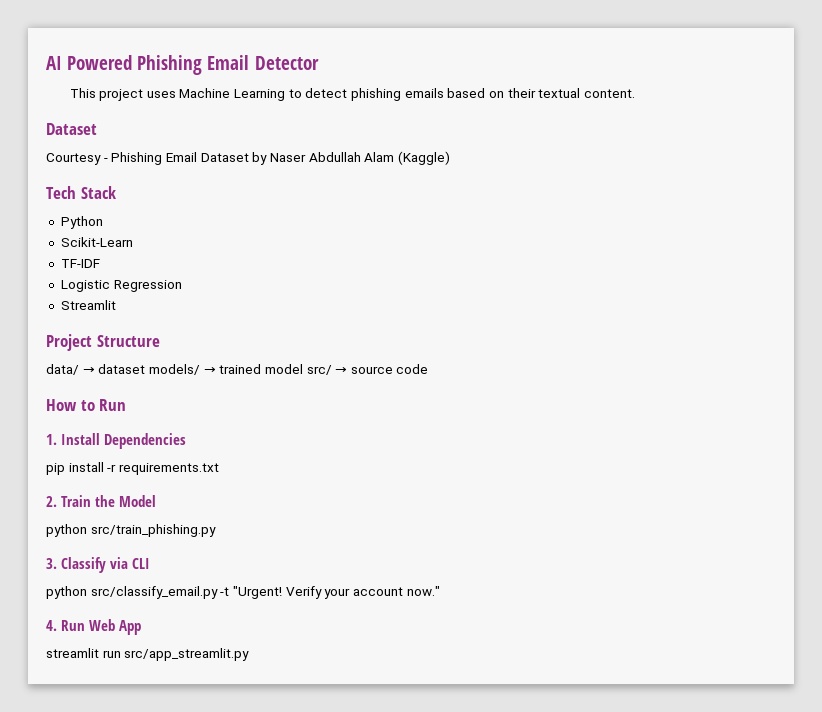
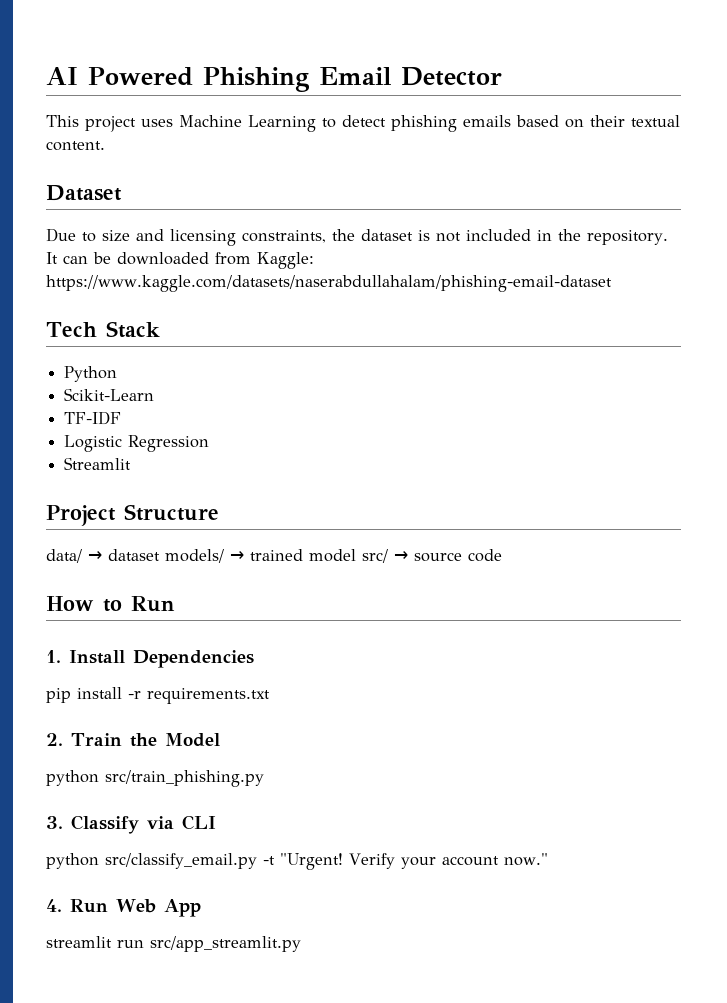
- Courtesy - Phishing Email Dataset by Naser Abdullah Alam (Kaggle)
+ Due to size and licensing constraints, the dataset is not included in the repository. It can be downloaded from Kaggle: https://www.kaggle.com/datasets/naserabdullahalam/phishing-email-dataset

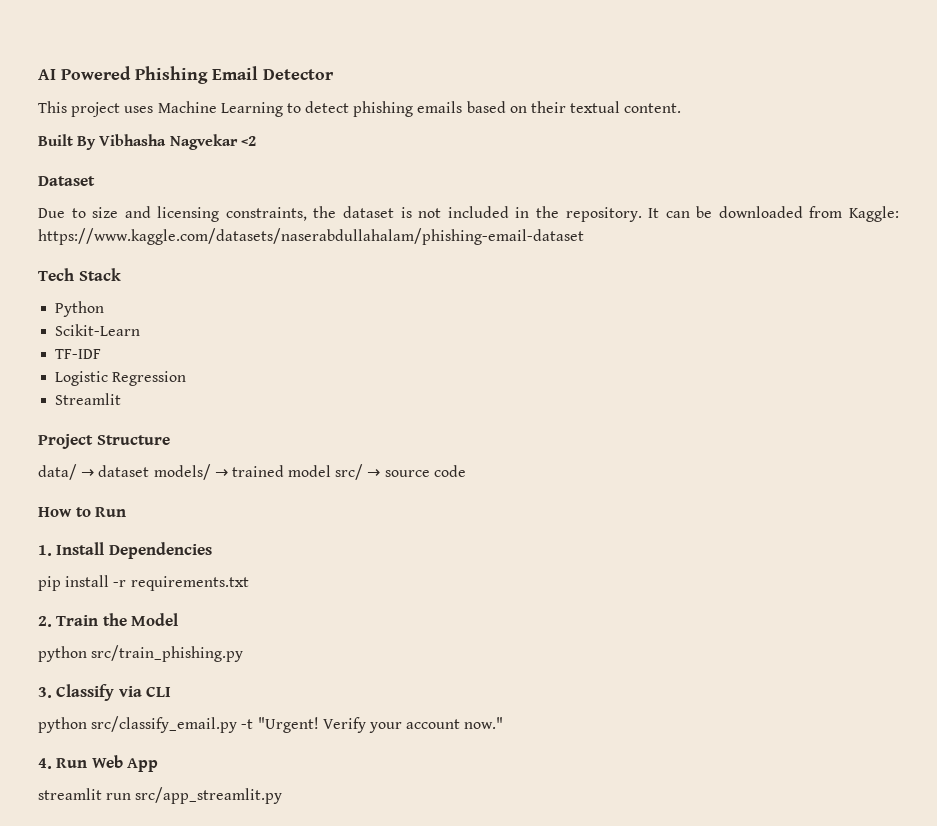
+ Built By Vibhasha Nagvekar <2

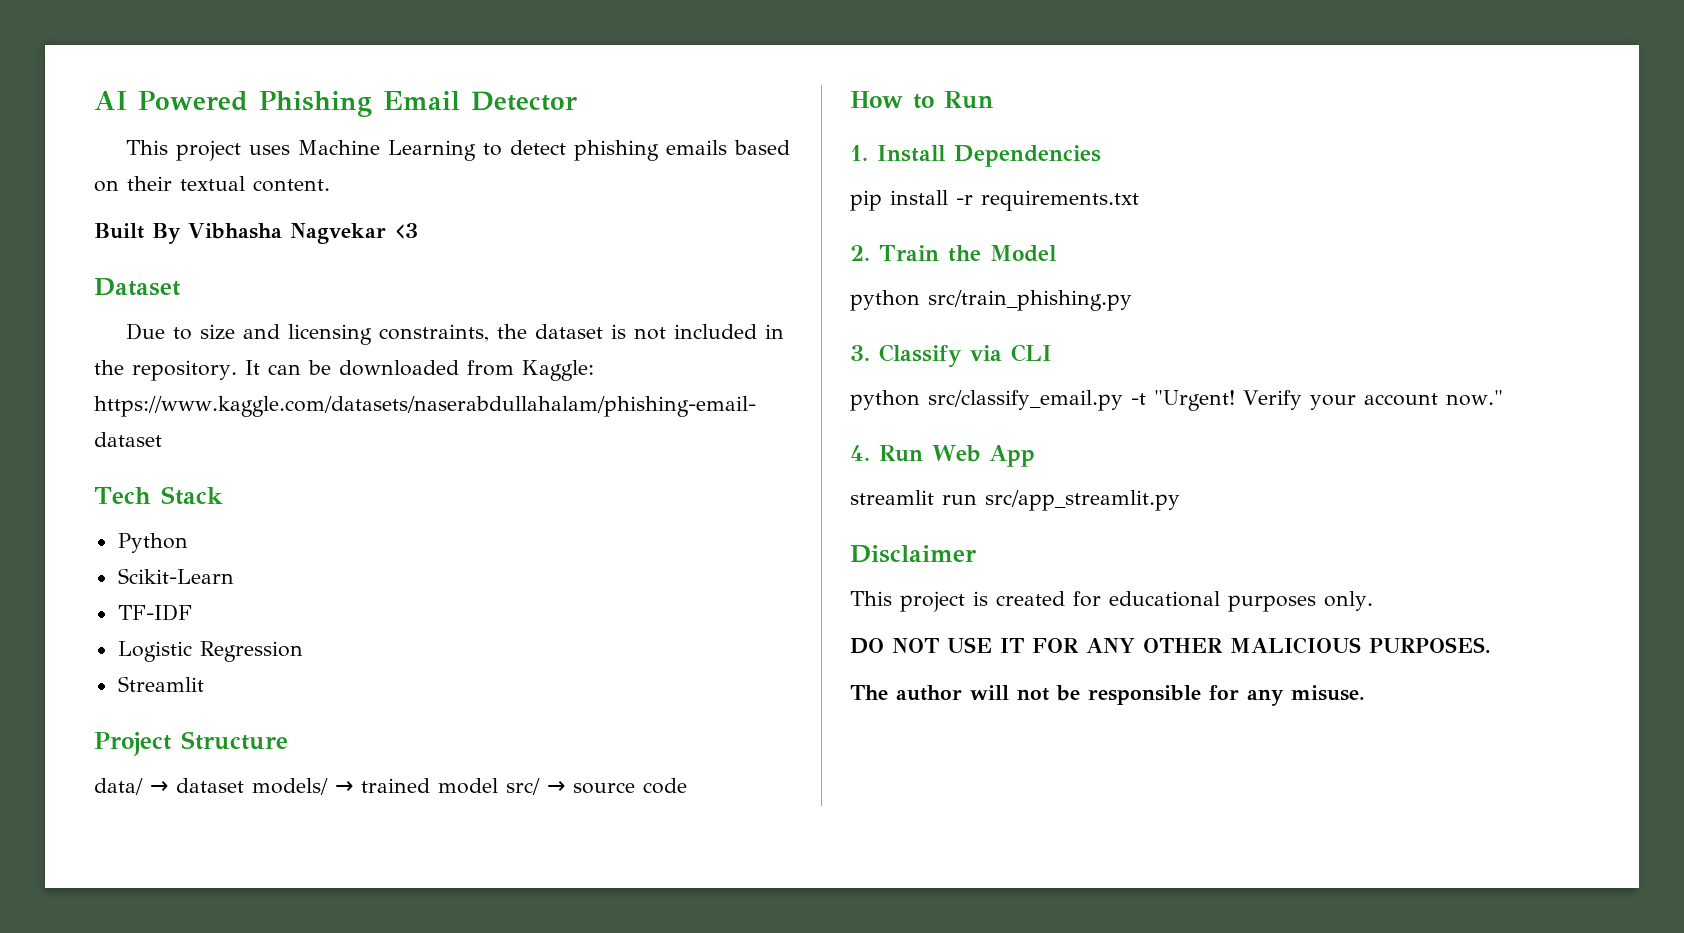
- Built By Vibhasha Nagvekar <2
+ Built By Vibhasha Nagvekar <3
+ Disclaimer
+ This project is created for educational purposes only.
+ DO NOT USE IT FOR ANY OTHER MALICIOUS PURPOSES.
+ The author will not be responsible for any misuse.

